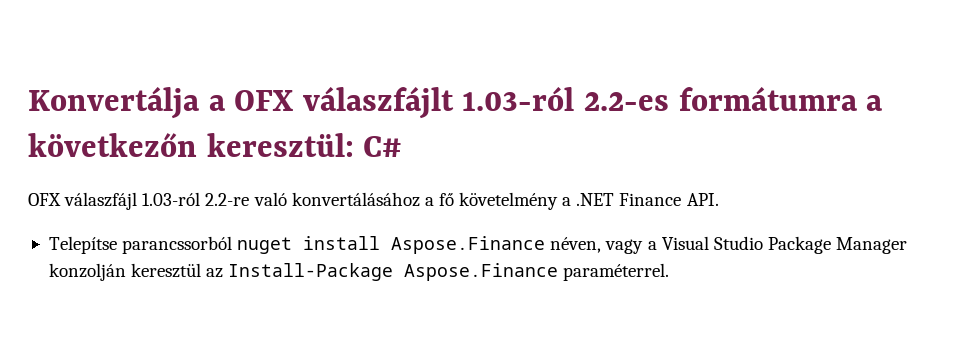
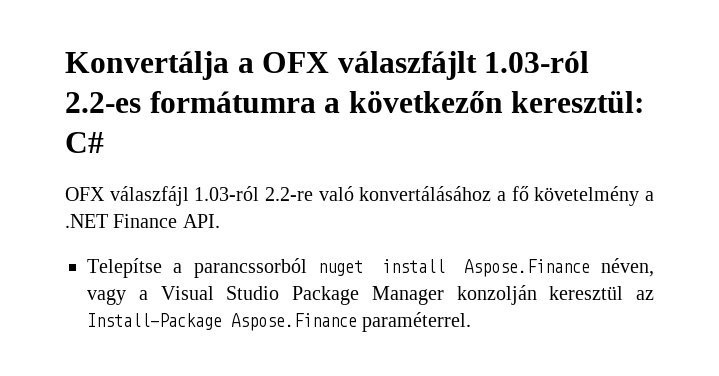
- Telepítse parancssorból nuget install Aspose.Finance néven, vagy a Visual Studio Package Manager konzolján keresztül az Install-Package Aspose.Finance paraméterrel.
+ Telepítse a parancssorból nuget install Aspose.Finance néven, vagy a Visual Studio Package Manager konzolján keresztül az Install-Package Aspose.Finance paraméterrel.

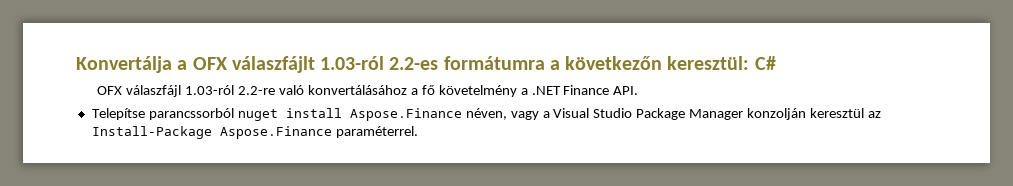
- Telepítse a parancssorból nuget install Aspose.Finance néven, vagy a Visual Studio Package Manager konzolján keresztül az Install-Package Aspose.Finance paraméterrel.
+ Telepítse parancssorból nuget install Aspose.Finance néven, vagy a Visual Studio Package Manager konzolján keresztül az Install-Package Aspose.Finance paraméterrel.

